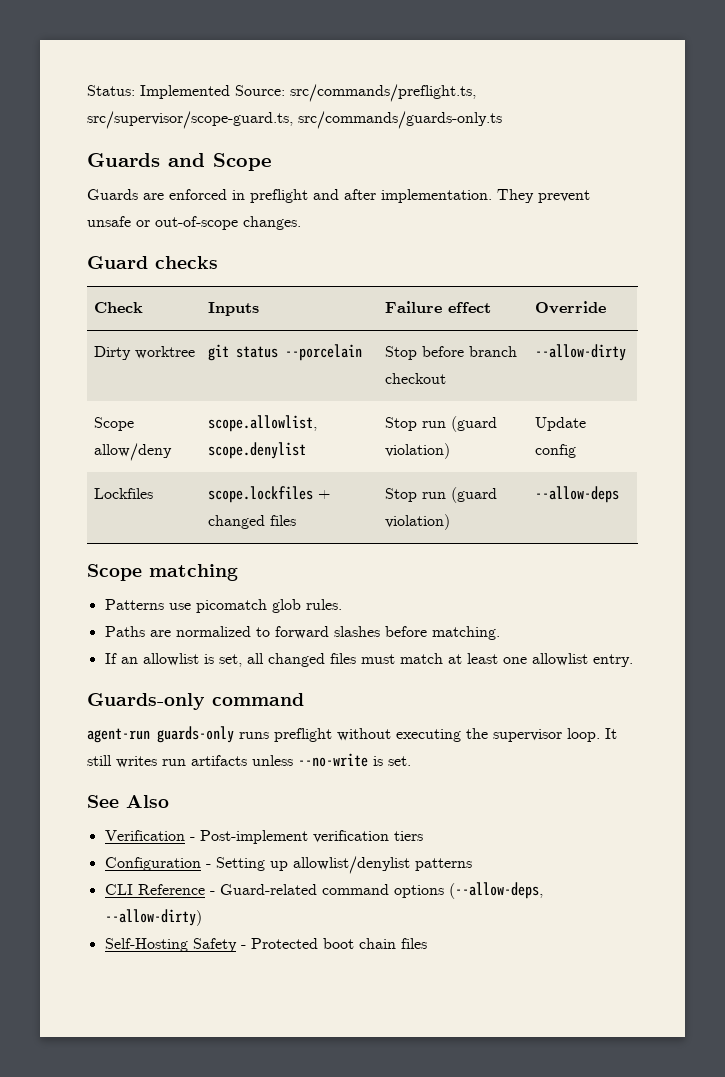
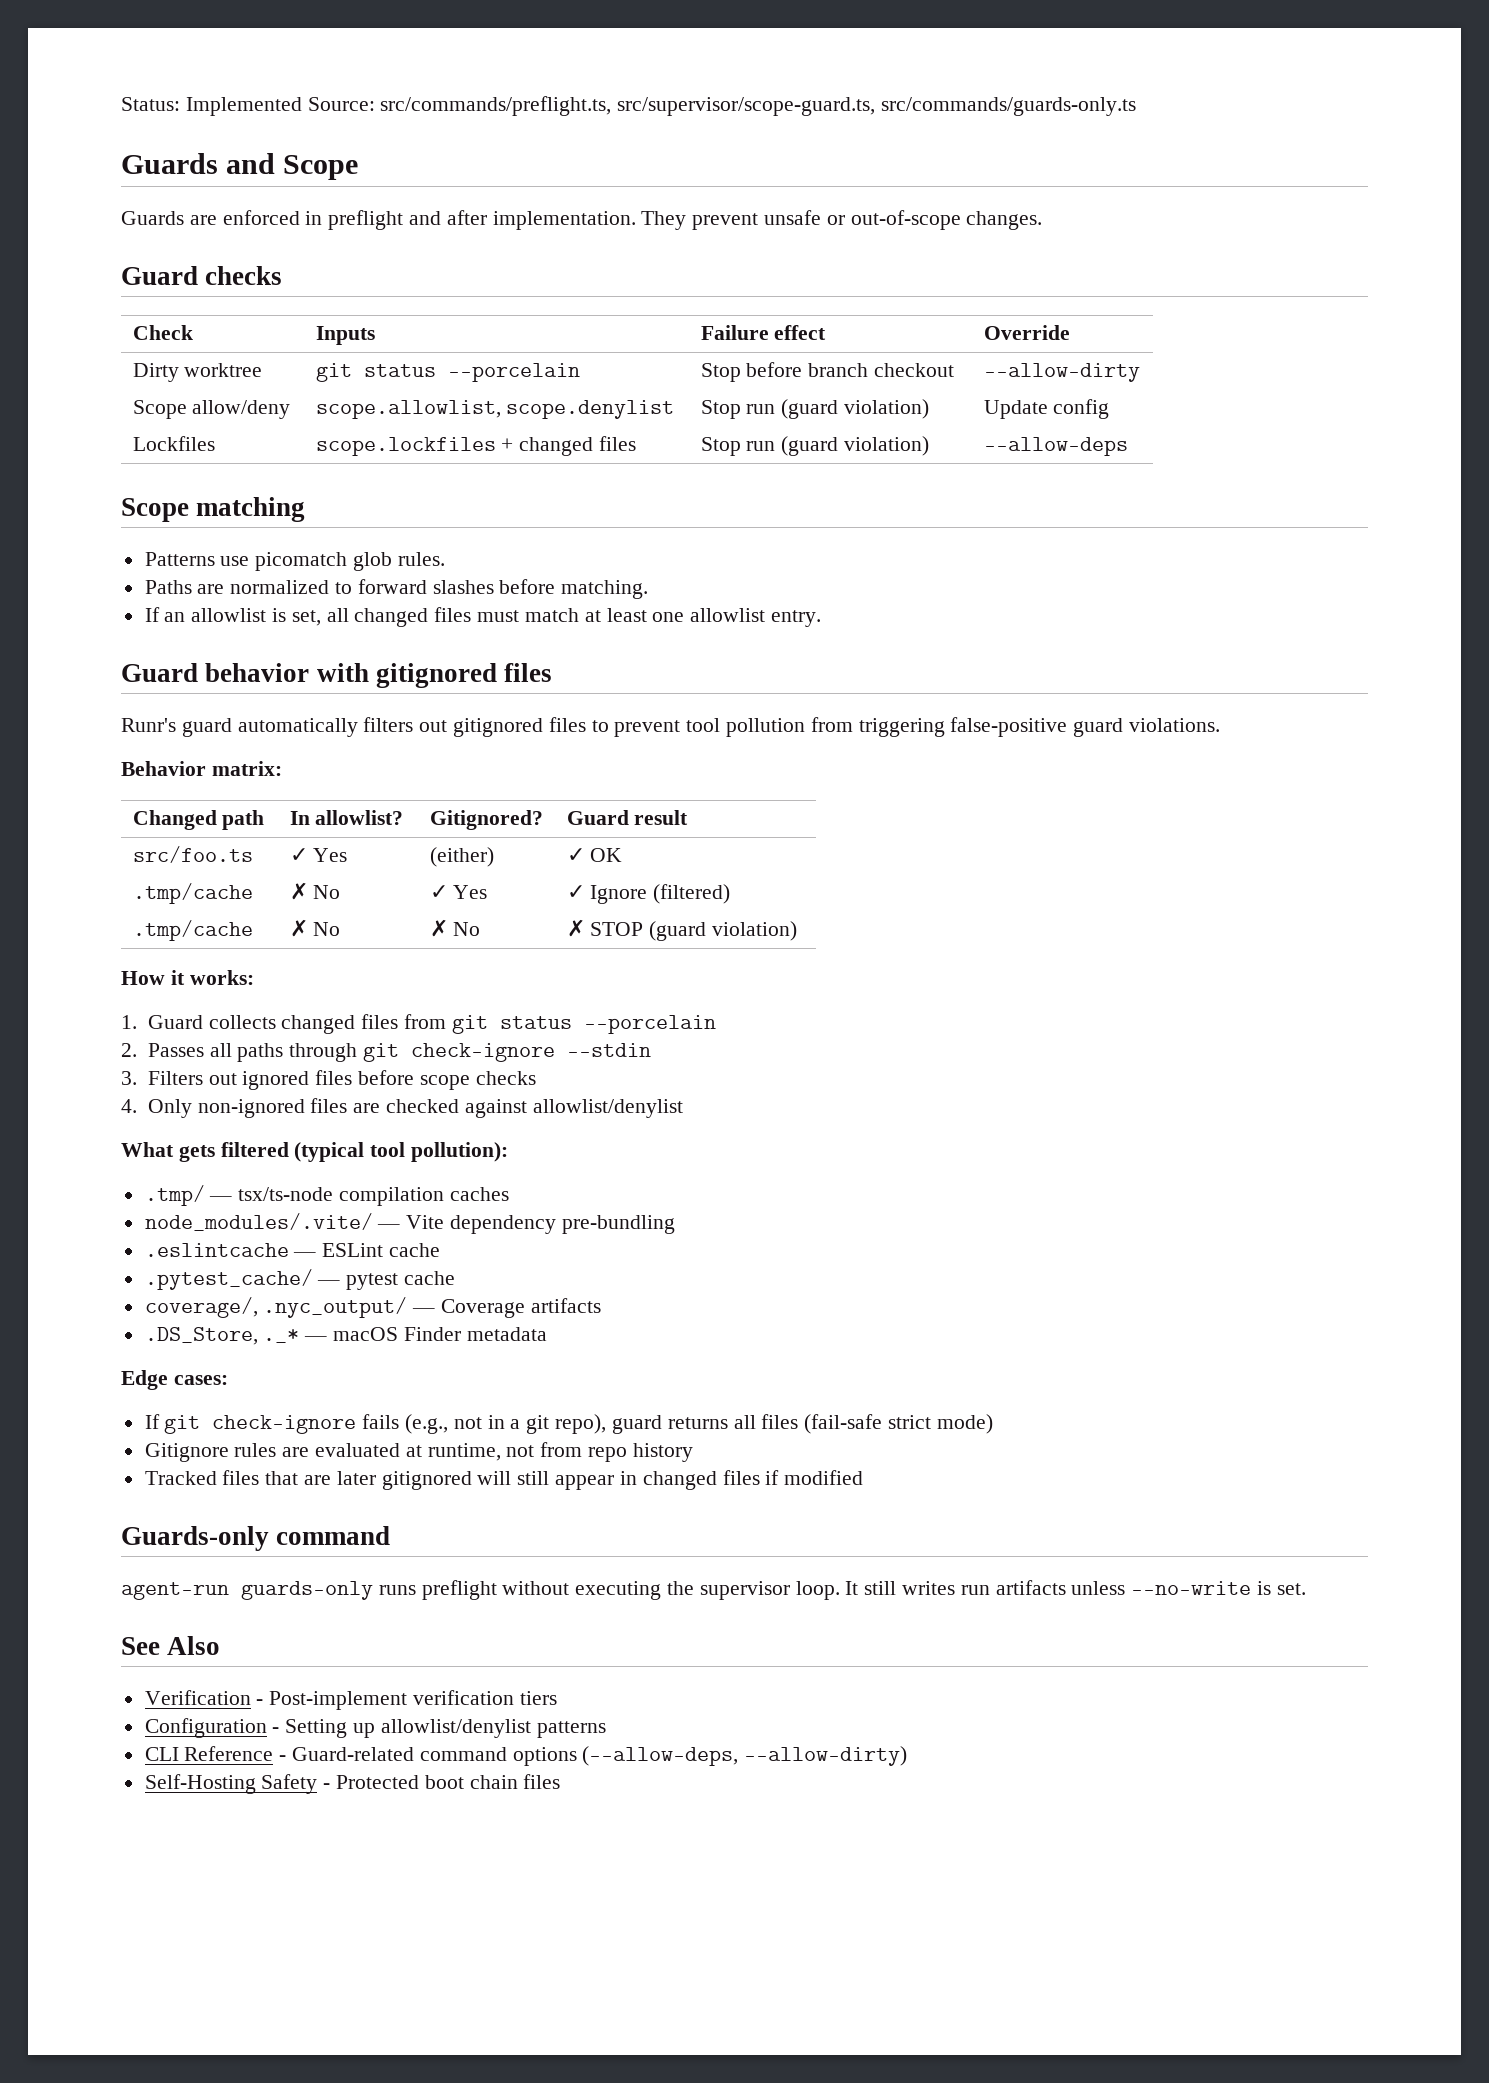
+ Guard behavior with gitignored files
+ Runr's guard automatically filters out gitignored files to prevent tool pollution from triggering false-positive guard violations.
+ Behavior matrix:
+ Changed path | In allowlist? | Gitignored? | Guard result
+ src/foo.ts | ✓ Yes | (either) | ✓ OK
+ .tmp/cache | ✗ No | ✓ Yes | ✓ Ignore (filtered)
+ .tmp/cache | ✗ No | ✗ No | ✗ STOP (guard violation)
+ How it works:
+ 1. Guard collects changed files from git status --porcelain
+ 2. Passes all paths through git check-ignore --stdin
+ 3. Filters out ignored files before scope checks
+ 4. Only non-ignored files are checked against allowlist/denylist
+ What gets filtered (typical tool pollution):
+ .tmp/ — tsx/ts-node compilation caches
+ node_modules/.vite/ — Vite dependency pre-bundling
+ .eslintcache — ESLint cache
+ .pytest_cache/ — pytest cache
+ coverage/, .nyc_output/ — Coverage artifacts
+ .DS_Store, ._* — macOS Finder metadata
+ Edge cases:
+ If git check-ignore fails (e.g., not in a git repo), guard returns all files (fail-safe strict mode)
+ Gitignore rules are evaluated at runtime, not from repo history
+ Tracked files that are later gitignored will still appear in changed files if modified

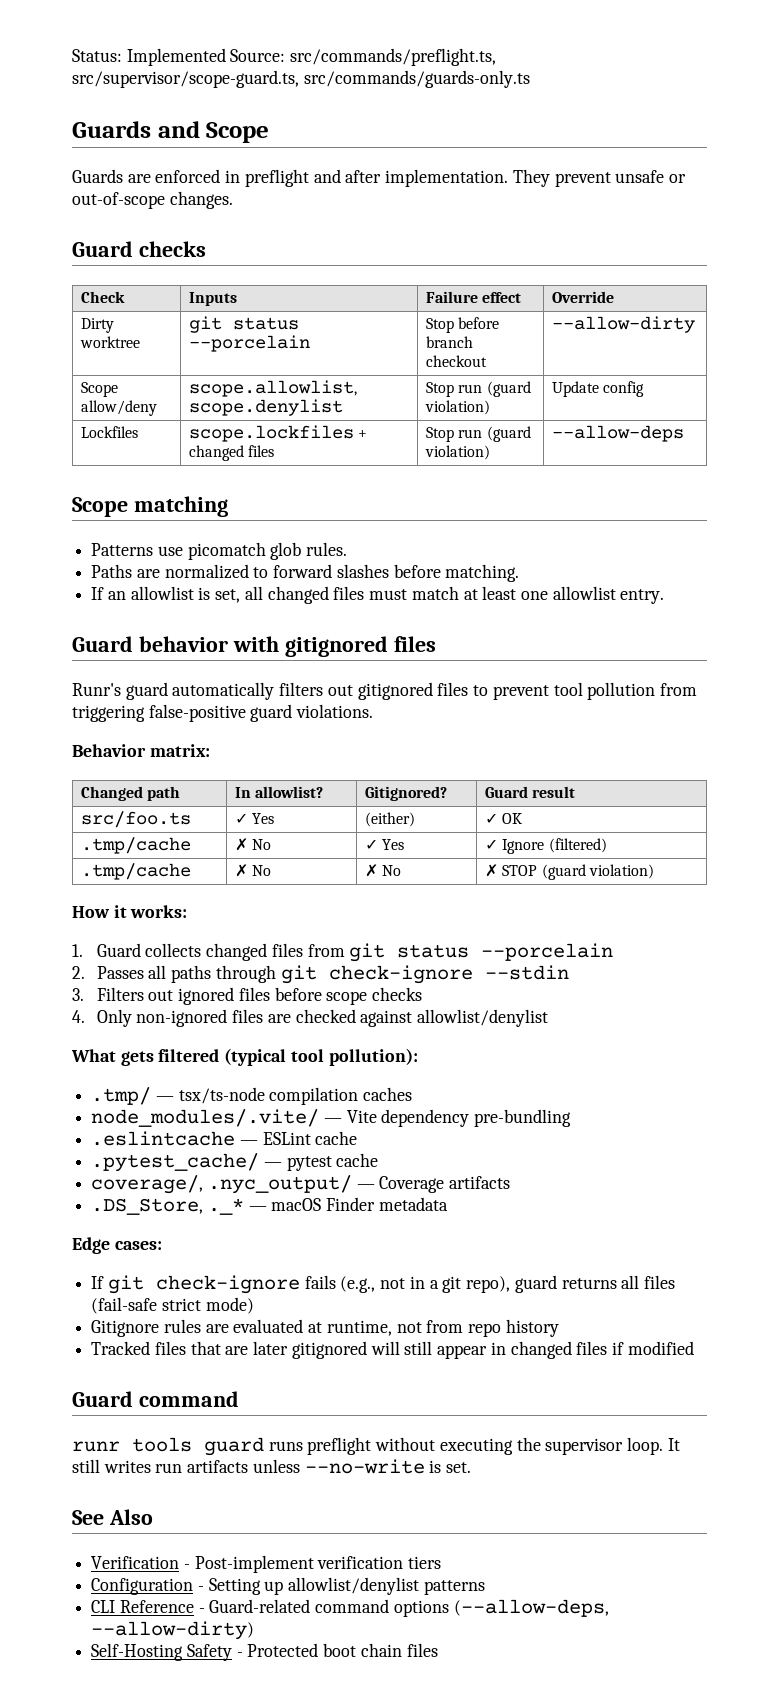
- Guards-only command
+ Guard command
- agent-run guards-only runs preflight without executing the supervisor loop.
+ runr tools guard runs preflight without executing the supervisor loop.

